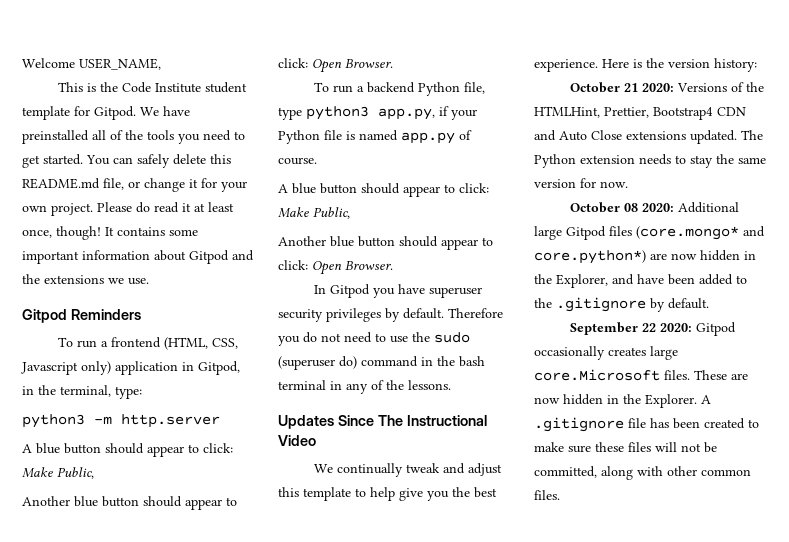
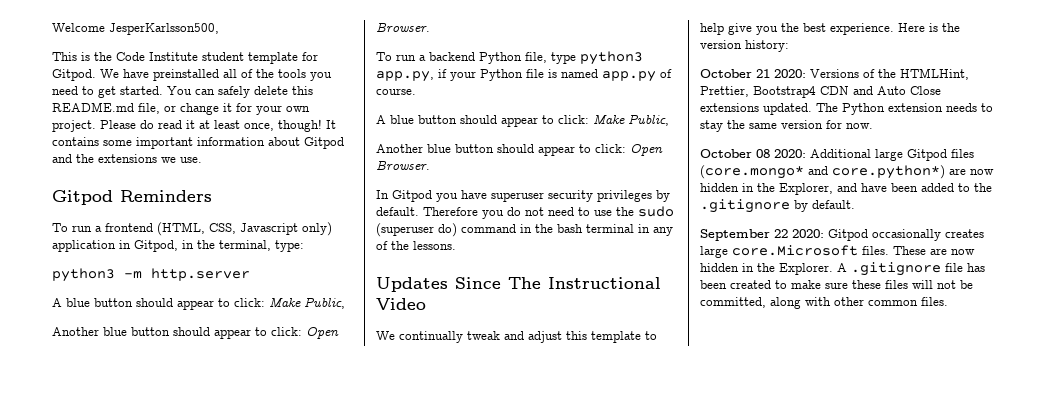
- Welcome USER_NAME,
+ Welcome JesperKarlsson500,

